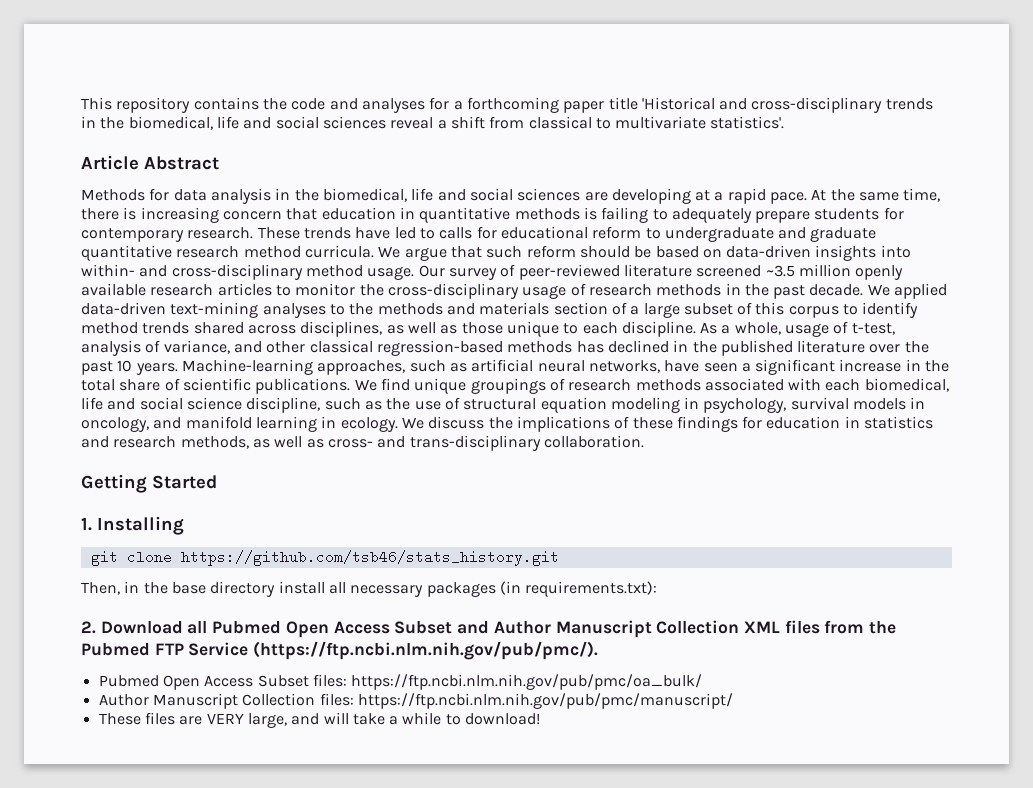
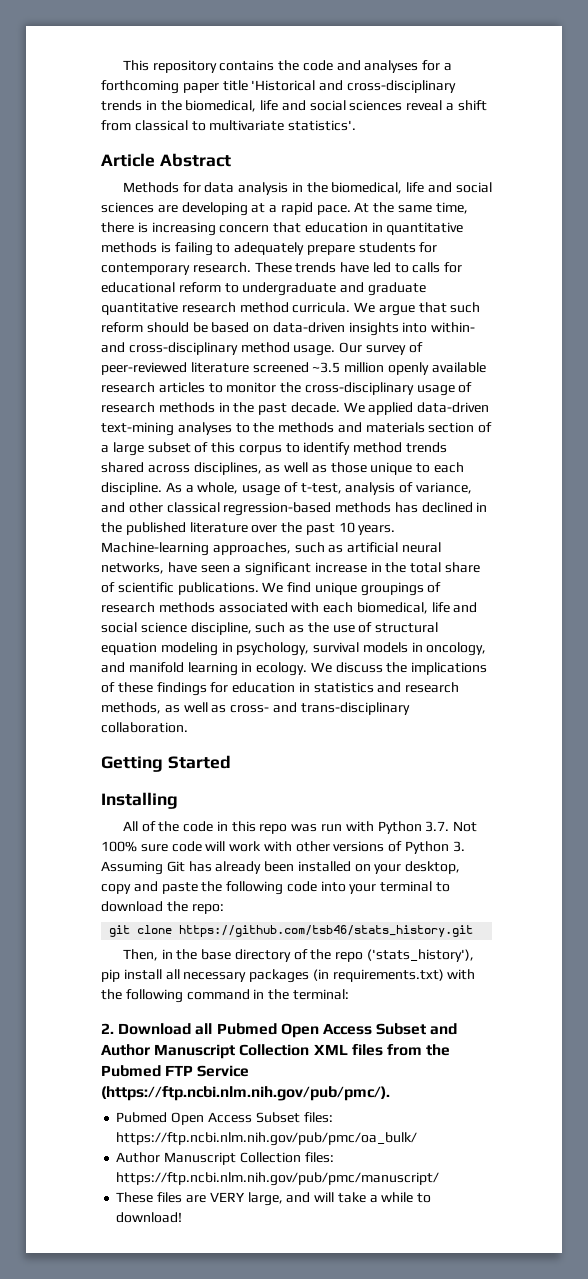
- 1. Installing
+ Installing
+ All of the code in this repo was run with Python 3.7. Not 100% sure code will work with other versions of Python 3. Assuming Git has already been installed on your desktop, copy and paste the following code into your terminal to download the repo:
- Then, in the base directory install all necessary packages (in requirements.txt):
+ Then, in the base directory of the repo ('stats_history'), pip install all necessary packages (in requirements.txt) with the following command in the terminal:

